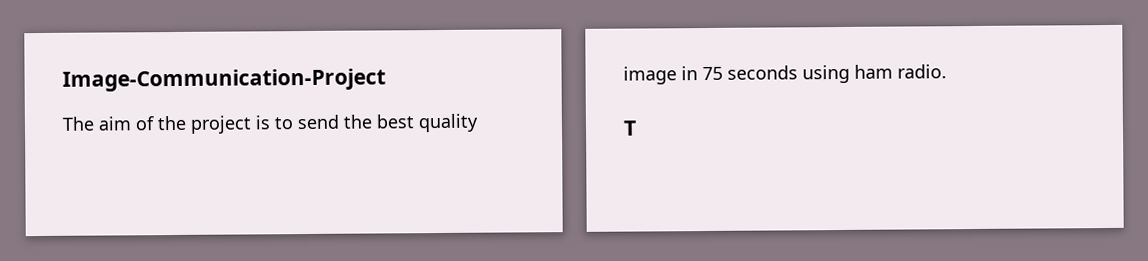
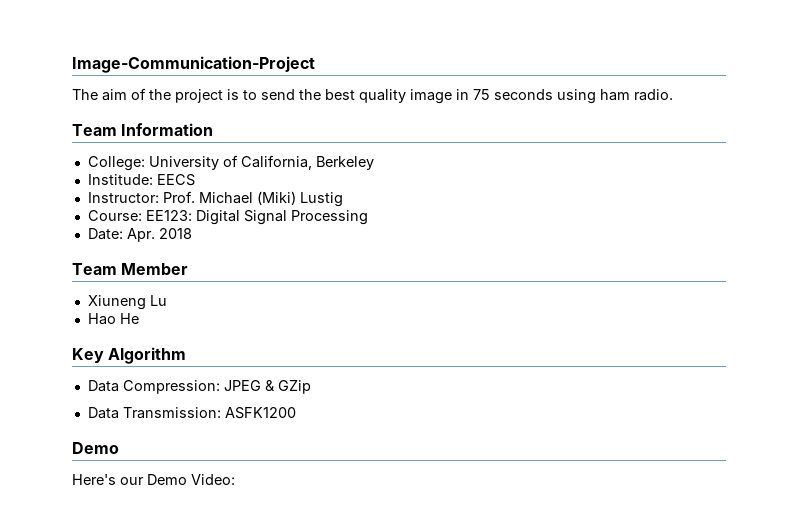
- T
+ Team Information
+ College: University of California, Berkeley
+ Institude: EECS
+ Instructor: Prof. Michael (Miki) Lustig
+ Course: EE123: Digital Signal Processing
+ Date: Apr. 2018
+ Team Member
+ Xiuneng Lu
+ Hao He
+ Key Algorithm
+ Data Compression: JPEG & GZip
+ Data Transmission: ASFK1200
+ Demo
+ Here's our Demo Video:

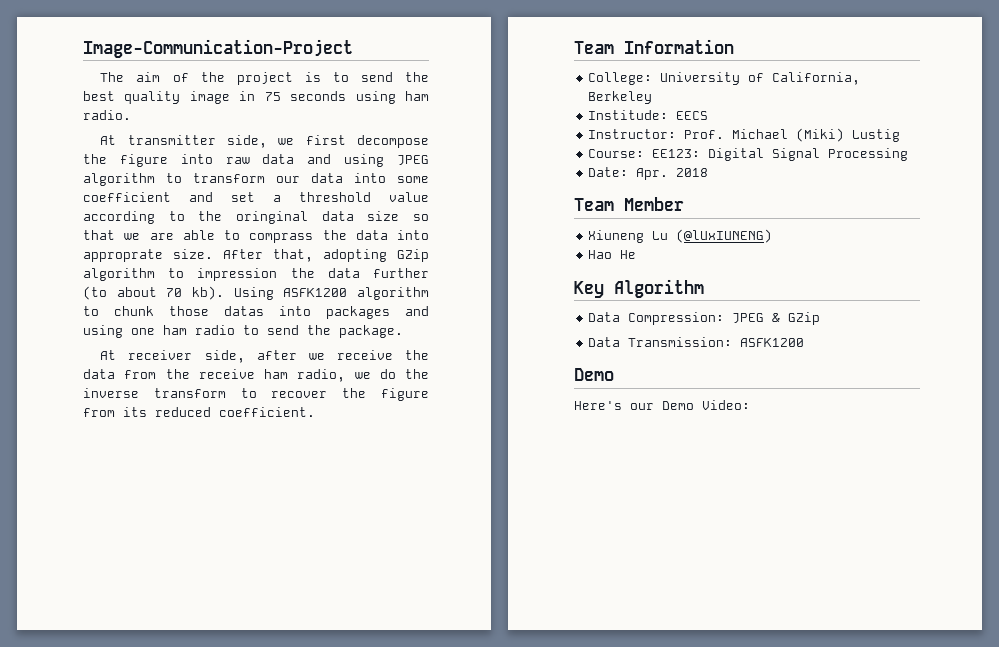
+ At transmitter side, we first decompose the figure into raw data and using JPEG algorithm to transform our data into some coefficient and set a threshold value according to the oringinal data size so that we are able to comprass the data into approprate size. After that, adopting GZip algorithm to impression the data further (to about 70 kb). Using ASFK1200 algorithm to chunk those datas into packages and using one ham radio to send the package.
+ At receiver side, after we receive the data from the receive ham radio, we do the inverse transform to recover the figure from its reduced coefficient.
- Xiuneng Lu
+ Xiuneng Lu (@lUxIUNENG)

